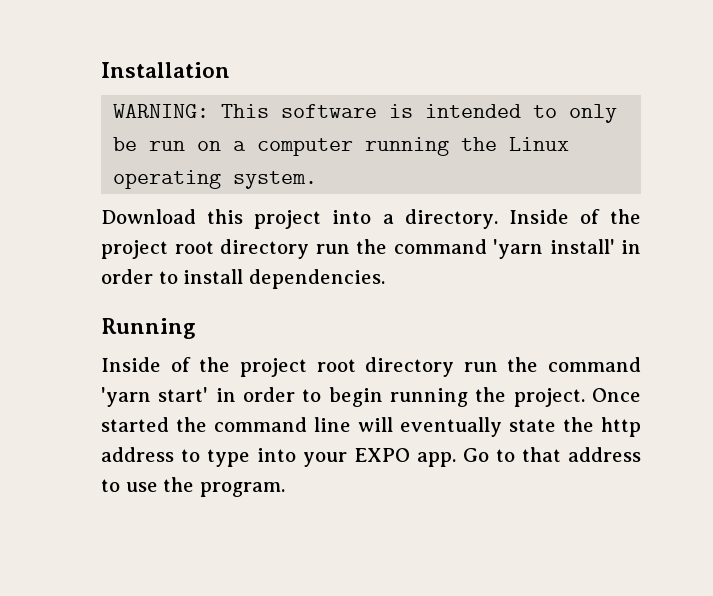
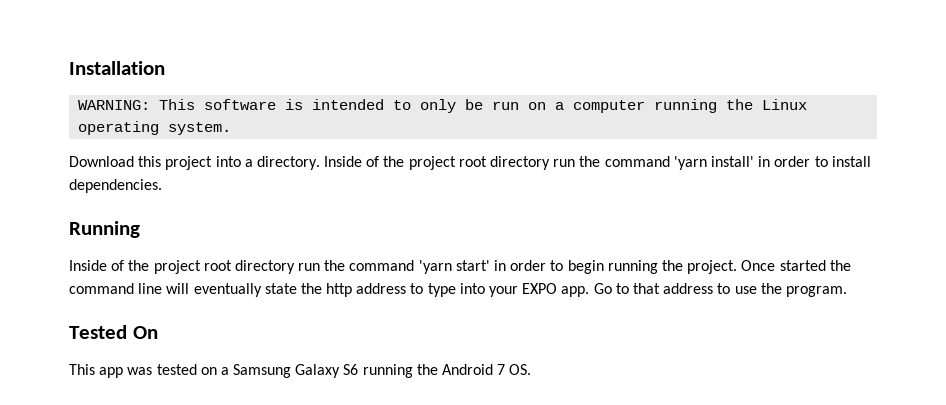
+ Tested On
+ This app was tested on a Samsung Galaxy S6 running the Android 7 OS.

